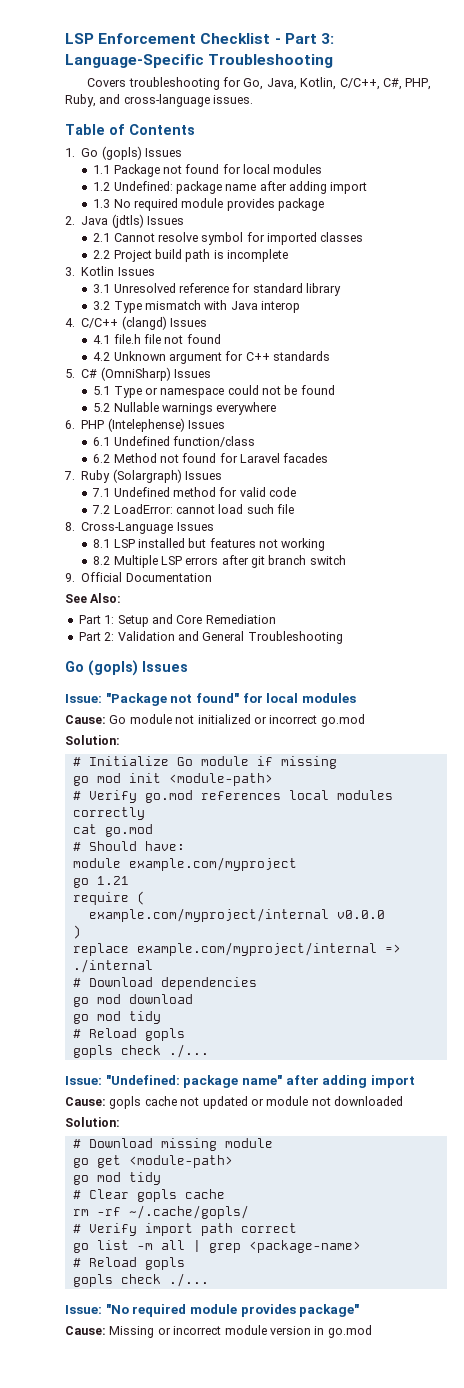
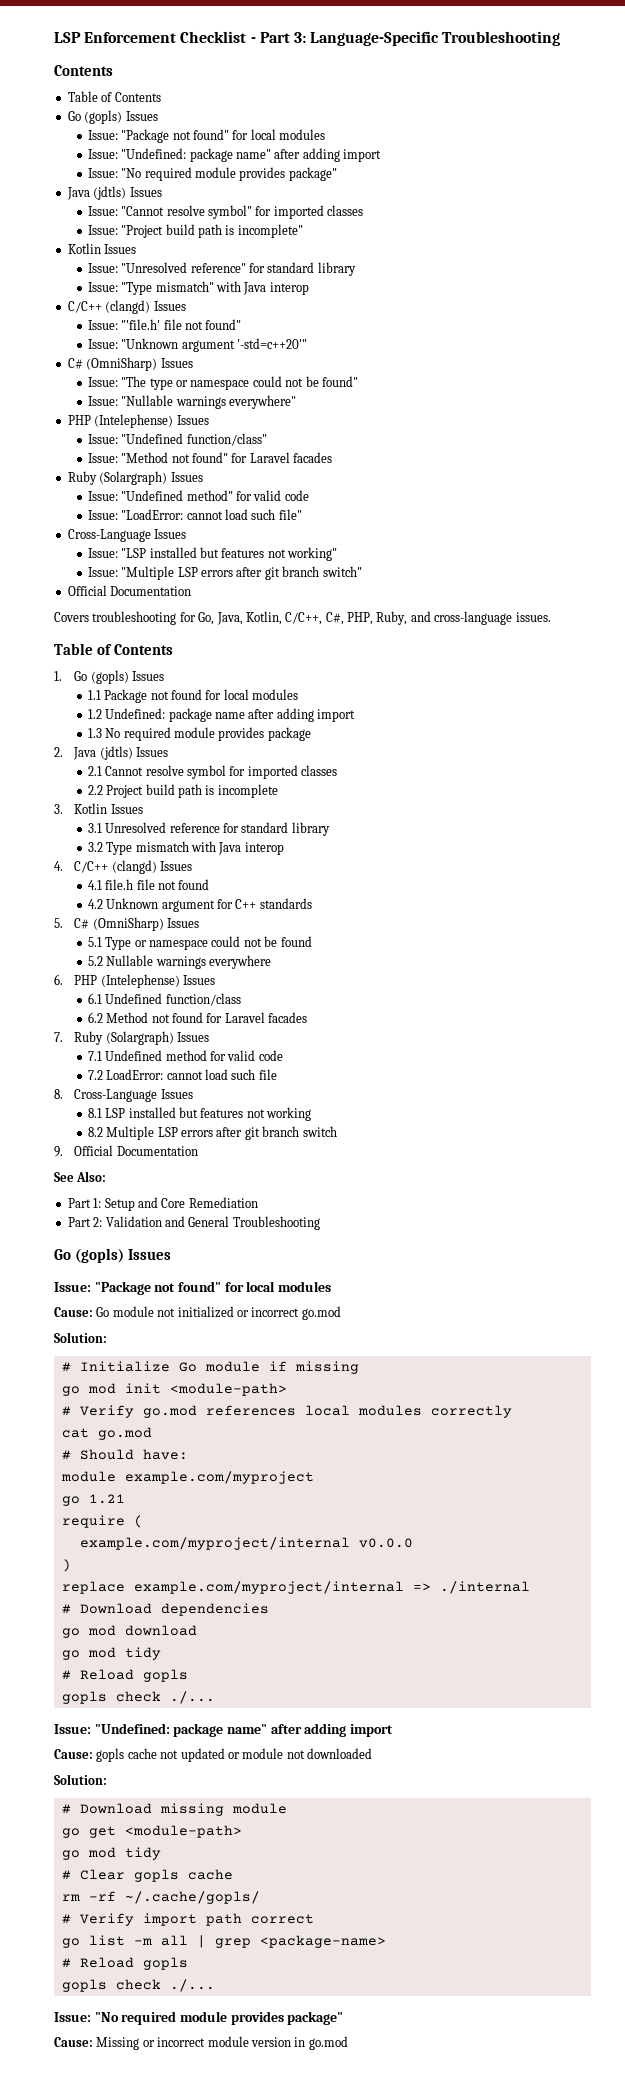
  LSP Enforcement Checklist - Part 3: Language-Specific Troubleshooting
+ Contents
+ Table of Contents
+ Go (gopls) Issues
+ Issue: "Package not found" for local modules
+ Issue: "Undefined: package name" after adding import
+ Issue: "No required module provides package"
+ Java (jdtls) Issues
+ Issue: "Cannot resolve symbol" for imported classes
+ Issue: "Project build path is incomplete"
+ Kotlin Issues
+ Issue: "Unresolved reference" for standard library
+ Issue: "Type mismatch" with Java interop
+ C/C++ (clangd) Issues
+ Issue: "'file.h' file not found"
+ Issue: "Unknown argument '-std=c++20'"
+ C# (OmniSharp) Issues
+ Issue: "The type or namespace could not be found"
+ Issue: "Nullable warnings everywhere"
+ PHP (Intelephense) Issues
+ Issue: "Undefined function/class"
+ Issue: "Method not found" for Laravel facades
+ Ruby (Solargraph) Issues
+ Issue: "Undefined method" for valid code
+ Issue: "LoadError: cannot load such file"
+ Cross-Language Issues
+ Issue: "LSP installed but features not working"
+ Issue: "Multiple LSP errors after git branch switch"
+ Official Documentation

